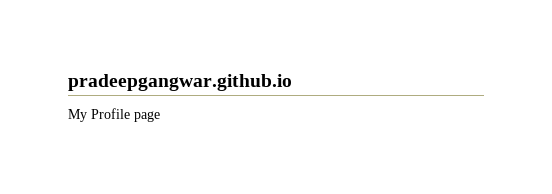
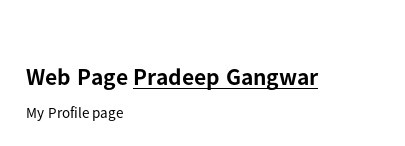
- pradeepgangwar.github.io
+ Web Page Pradeep Gangwar

